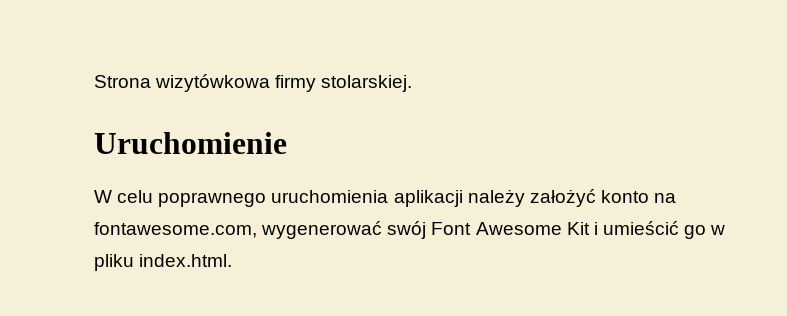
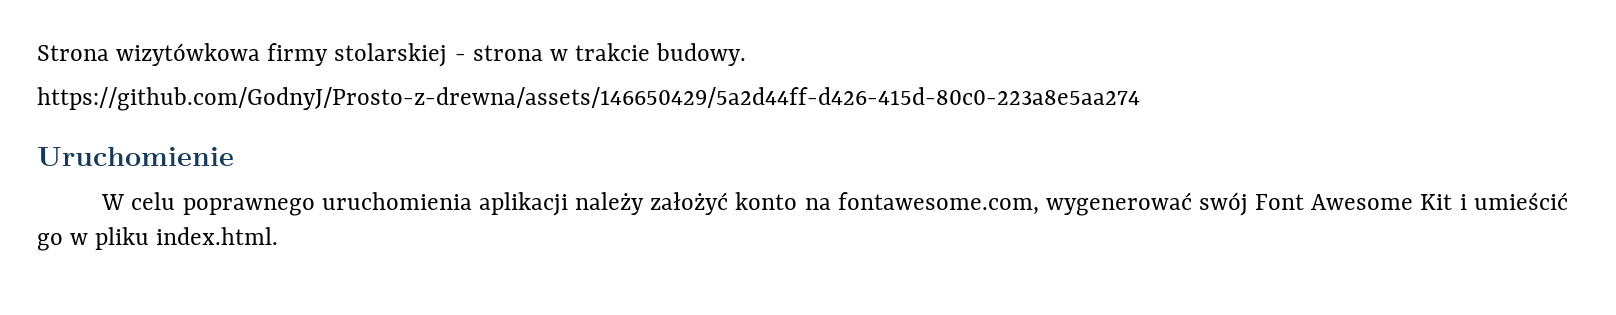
- Strona wizytówkowa firmy stolarskiej.
+ Strona wizytówkowa firmy stolarskiej - strona w trakcie budowy.
+ https://github.com/GodnyJ/Prosto-z-drewna/assets/146650429/5a2d44ff-d426-415d-80c0-223a8e5aa274

